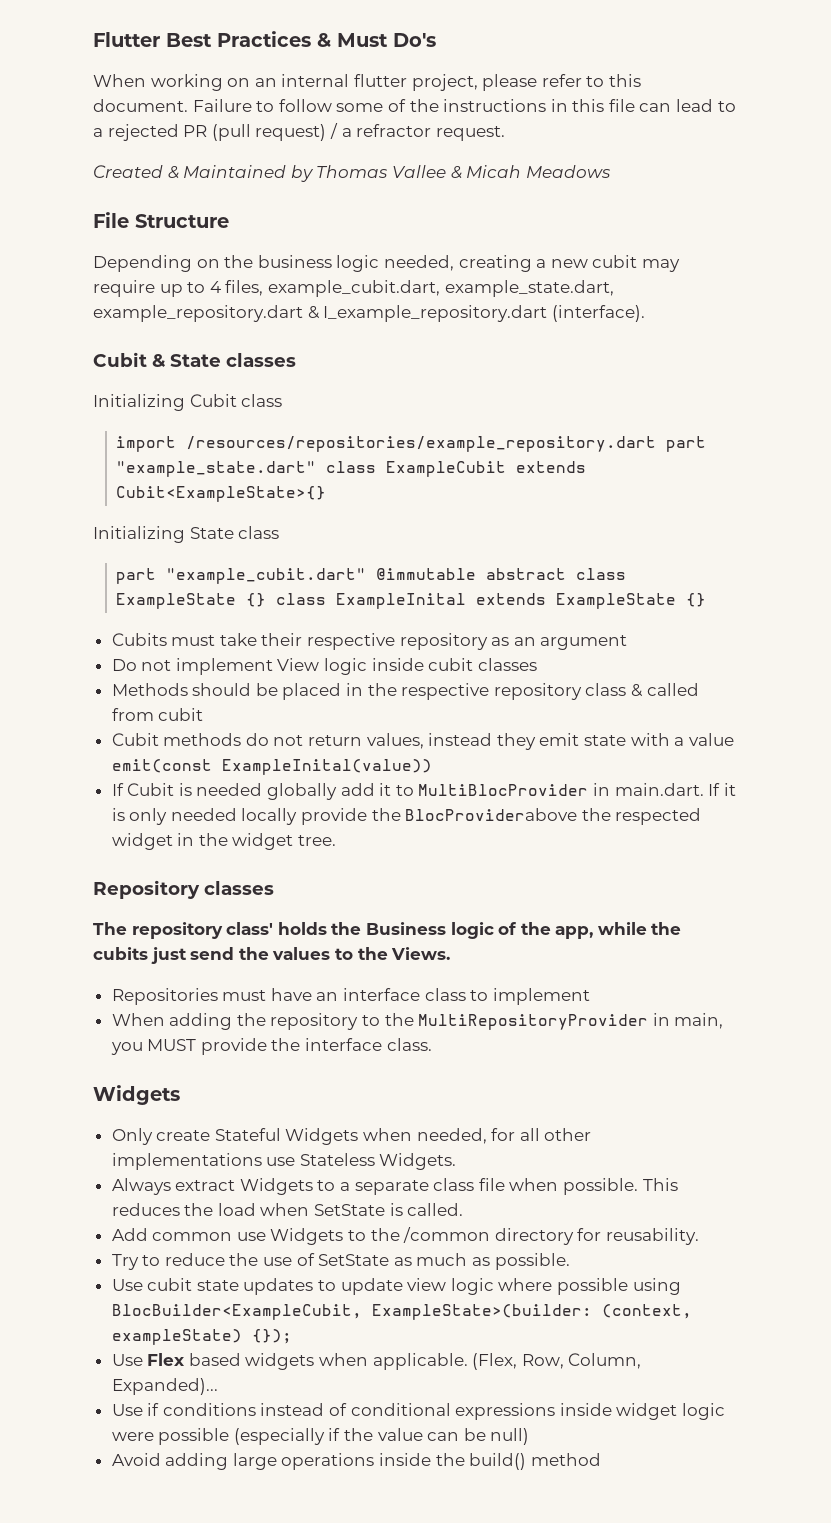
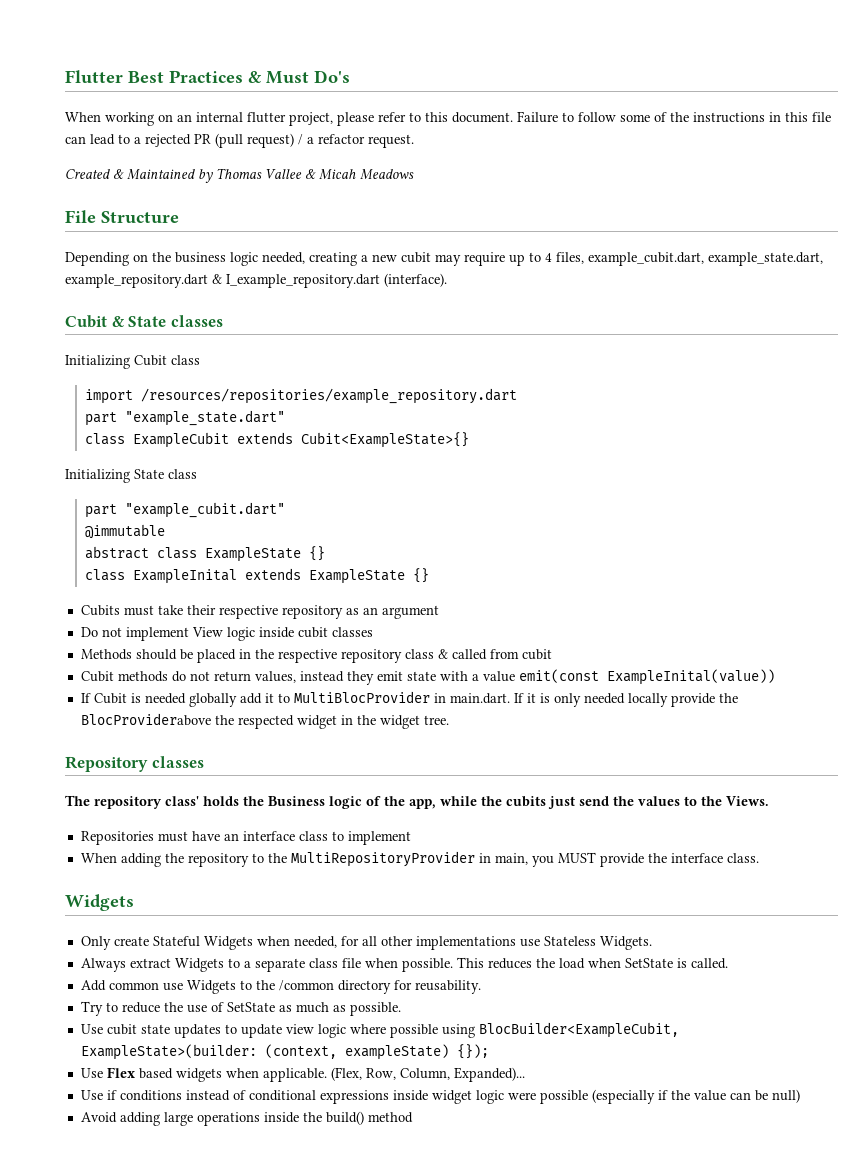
- Failure to follow some of the instructions in this file can lead to a rejected PR (pull request) / a refractor request.
+ Failure to follow some of the instructions in this file can lead to a rejected PR (pull request) / a refactor request.
- import /resources/repositories/example_repository.dart part "example_state.dart" class ExampleCubit extends Cubit<ExampleState>{}
+ import /resources/repositories/example_repository.dart
+ part "example_state.dart"
+ class ExampleCubit extends Cubit<ExampleState>{}
- part "example_cubit.dart" @immutable abstract class ExampleState {} class ExampleInital extends ExampleState {}
+ part "example_cubit.dart"
+ @immutable
+ abstract class ExampleState {}
+ class ExampleInital extends ExampleState {}

